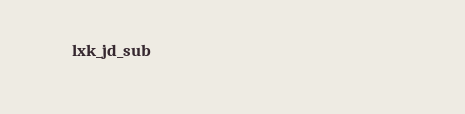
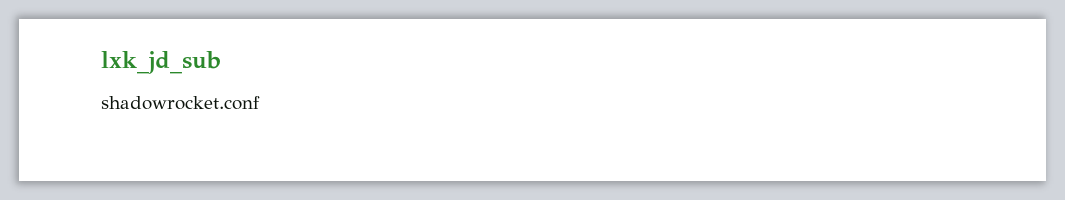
+ shadowrocket.conf

